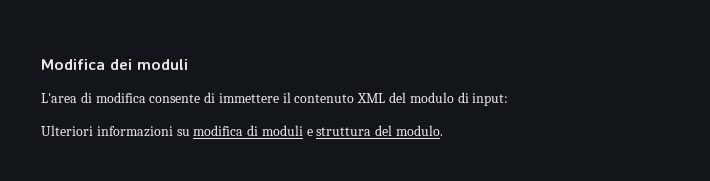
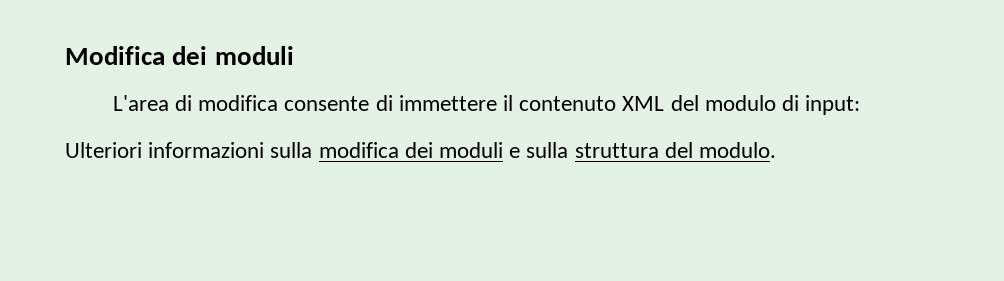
- Ulteriori informazioni su modifica di moduli e struttura del modulo.
+ Ulteriori informazioni sulla modifica dei moduli e sulla struttura del modulo.

